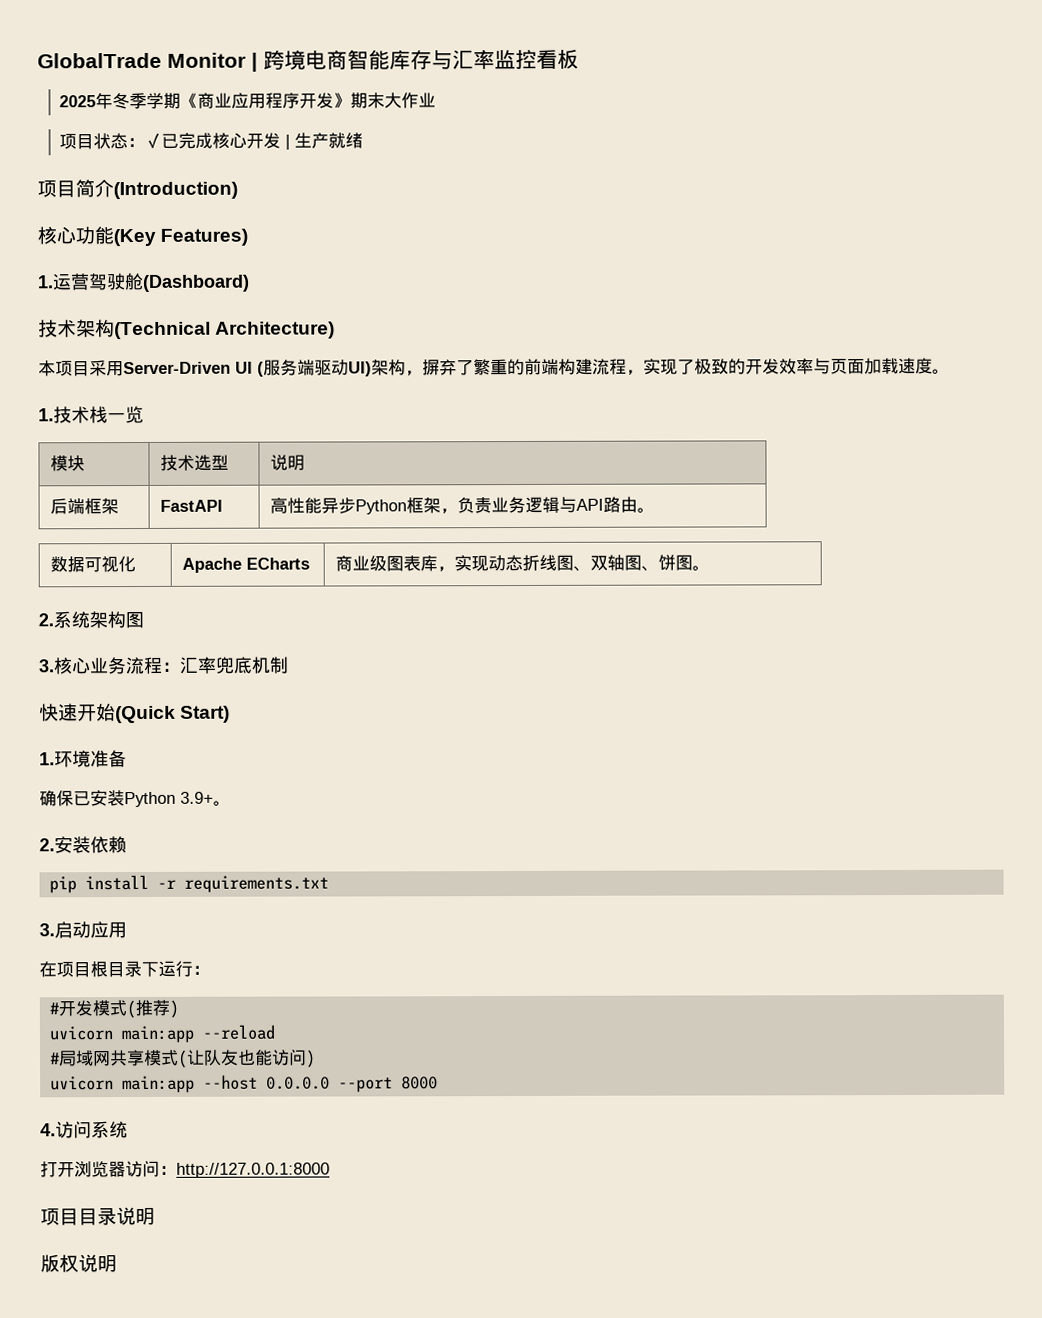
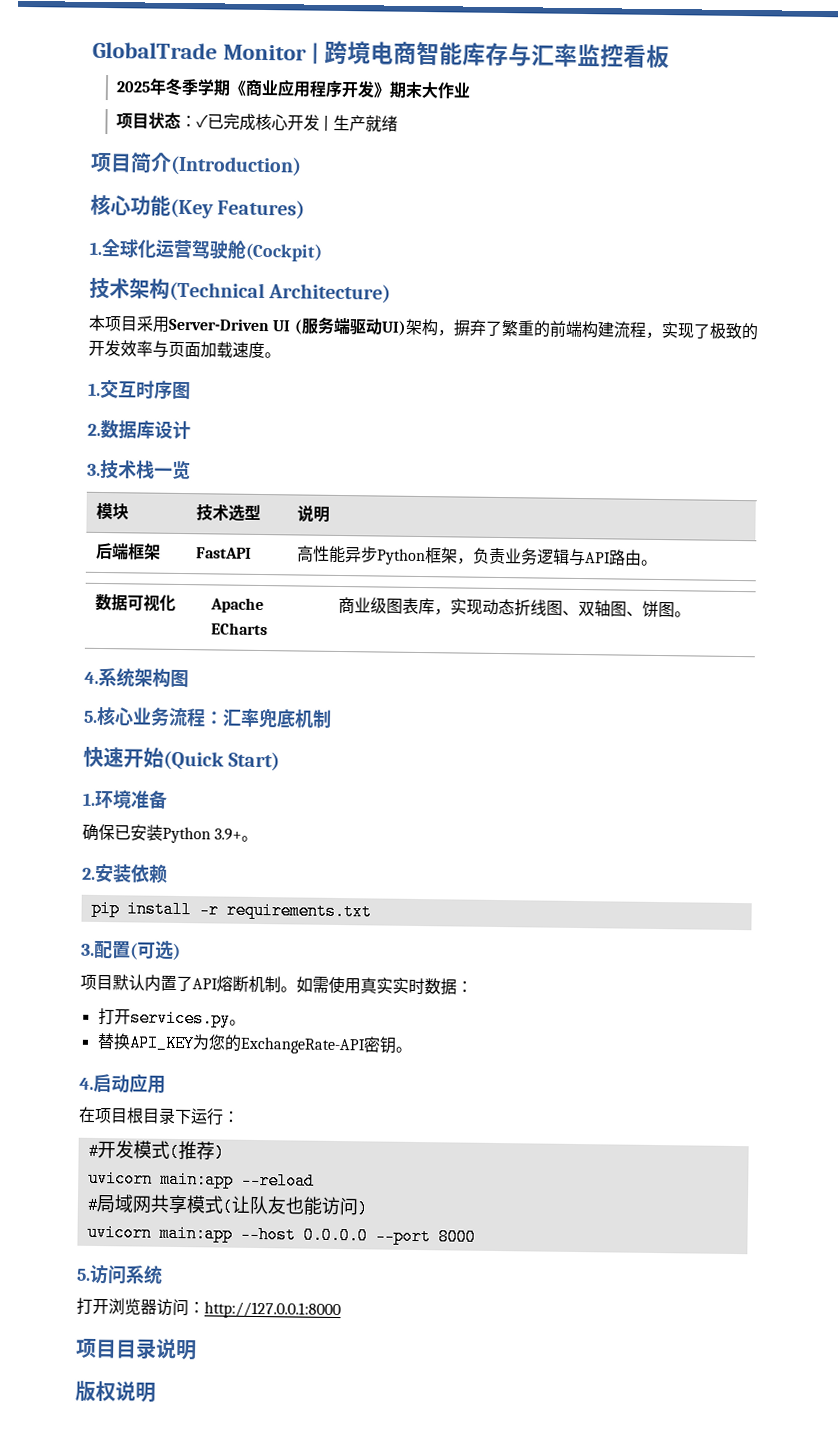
- 1.运营驾驶舱(Dashboard)
+ 1.全球化运营驾驶舱(Cockpit)
- 1.技术栈一览
+ 1.交互时序图
+ 2.数据库设计
+ 3.技术栈一览
- 2.系统架构图
+ 4.系统架构图
- 3.核心业务流程：汇率兜底机制
+ 5.核心业务流程：汇率兜底机制
- 3.启动应用
+ 3.配置(可选)
+ 项目默认内置了API熔断机制。如需使用真实实时数据：
+ 打开services.py。
+ 替换API_KEY为您的ExchangeRate-API密钥。
+ 4.启动应用
- 4.访问系统
+ 5.访问系统

